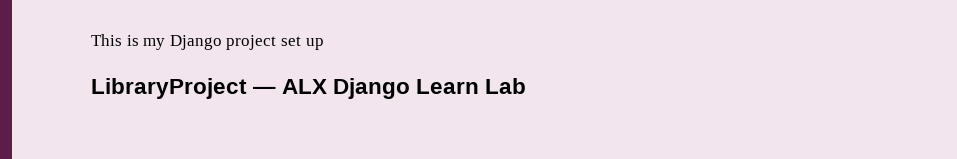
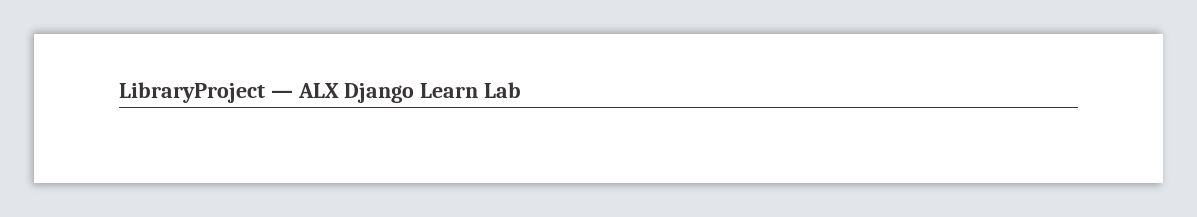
- This is my Django project set up

